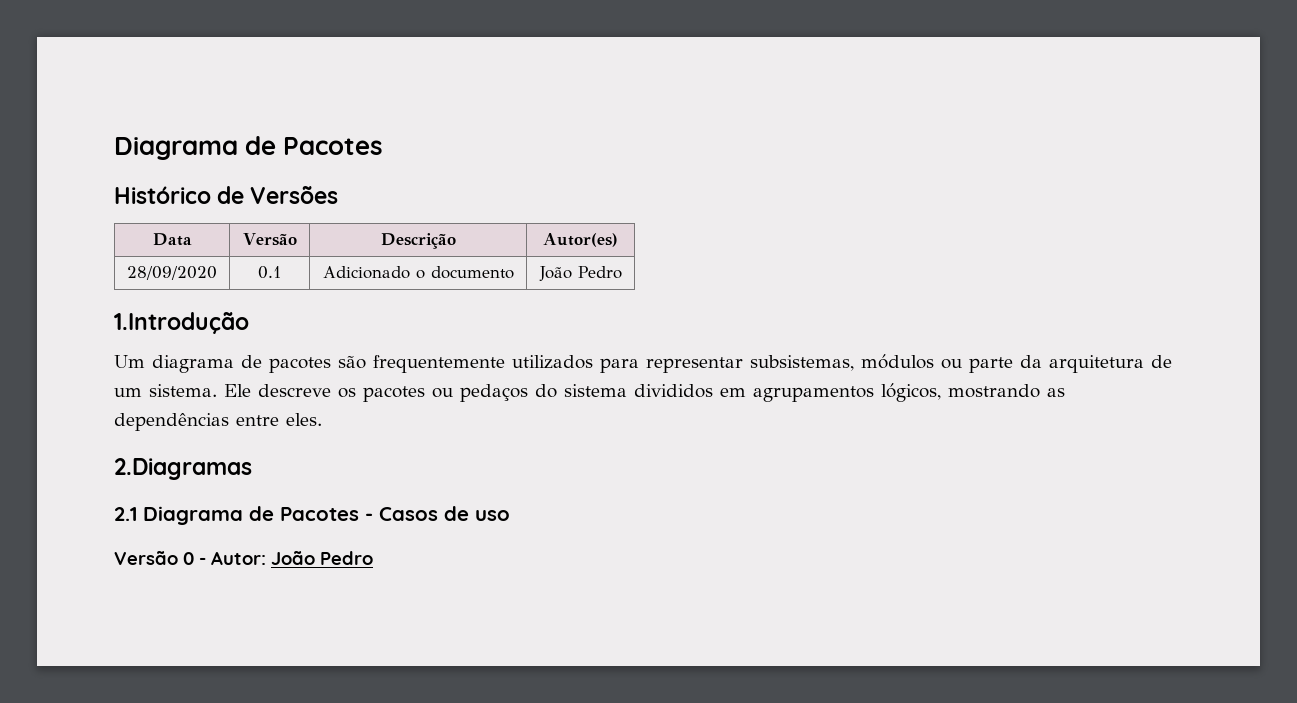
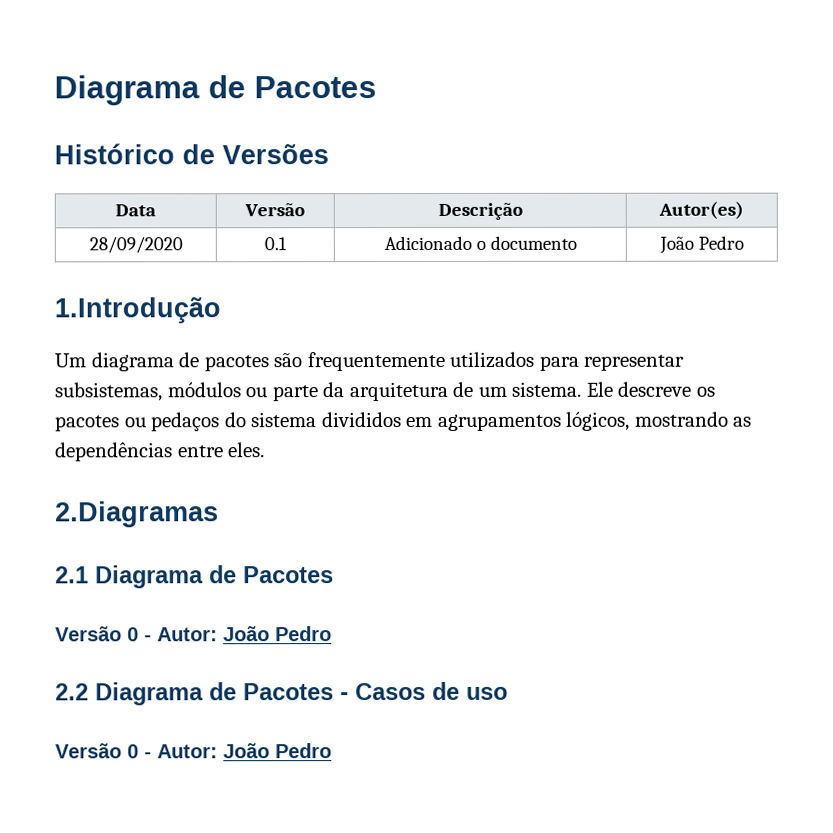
- 2.1 Diagrama de Pacotes - Casos de uso
+ 2.1 Diagrama de Pacotes
+ Versão 0 - Autor: João Pedro
+ 2.2 Diagrama de Pacotes - Casos de uso

